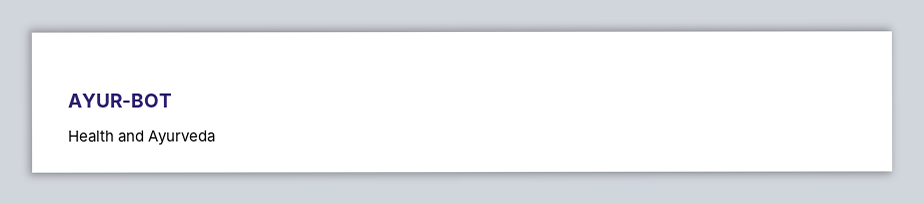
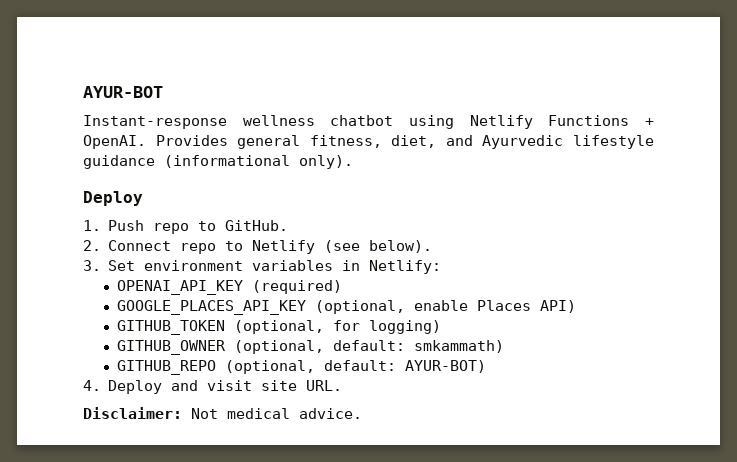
- Health and Ayurveda
+ Instant-response wellness chatbot using Netlify Functions + OpenAI. Provides general fitness, diet, and Ayurvedic lifestyle guidance (informational only).
+ Deploy
+ 1. Push repo to GitHub.
+ 2. Connect repo to Netlify (see below).
+ 3. Set environment variables in Netlify:
+ OPENAI_API_KEY (required)
+ GOOGLE_PLACES_API_KEY (optional, enable Places API)
+ GITHUB_TOKEN (optional, for logging)
+ GITHUB_OWNER (optional, default: smkammath)
+ GITHUB_REPO (optional, default: AYUR-BOT)
+ 4. Deploy and visit site URL.
+ Disclaimer: Not medical advice.

